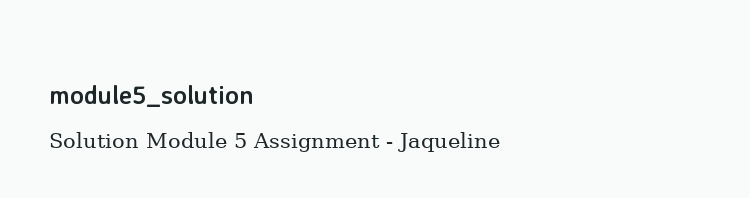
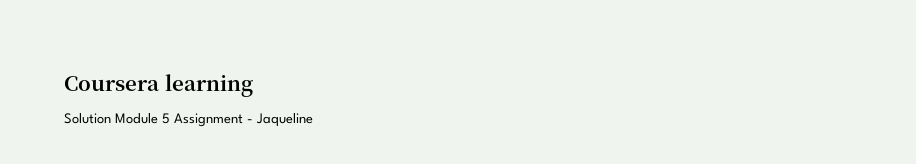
- module5_solution
+ Coursera learning

